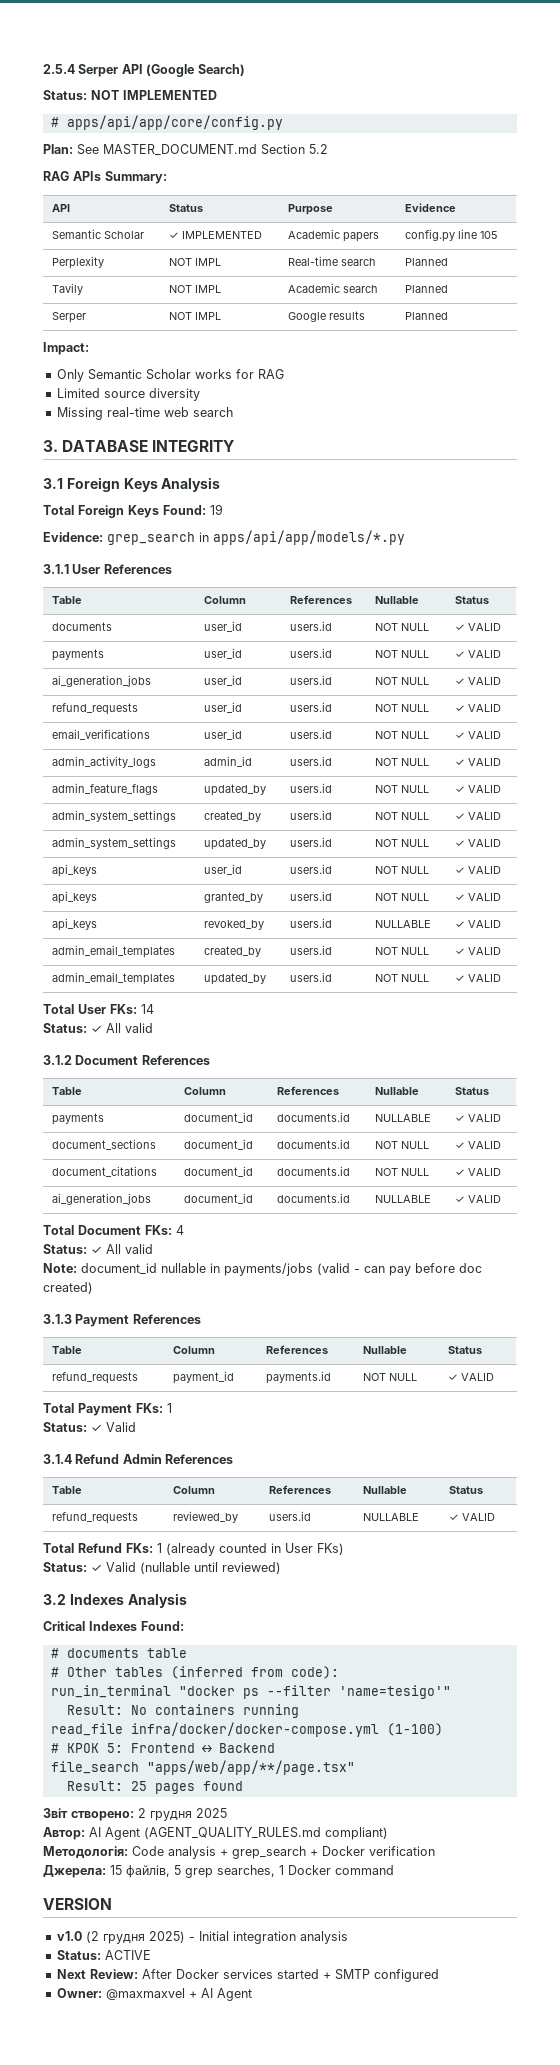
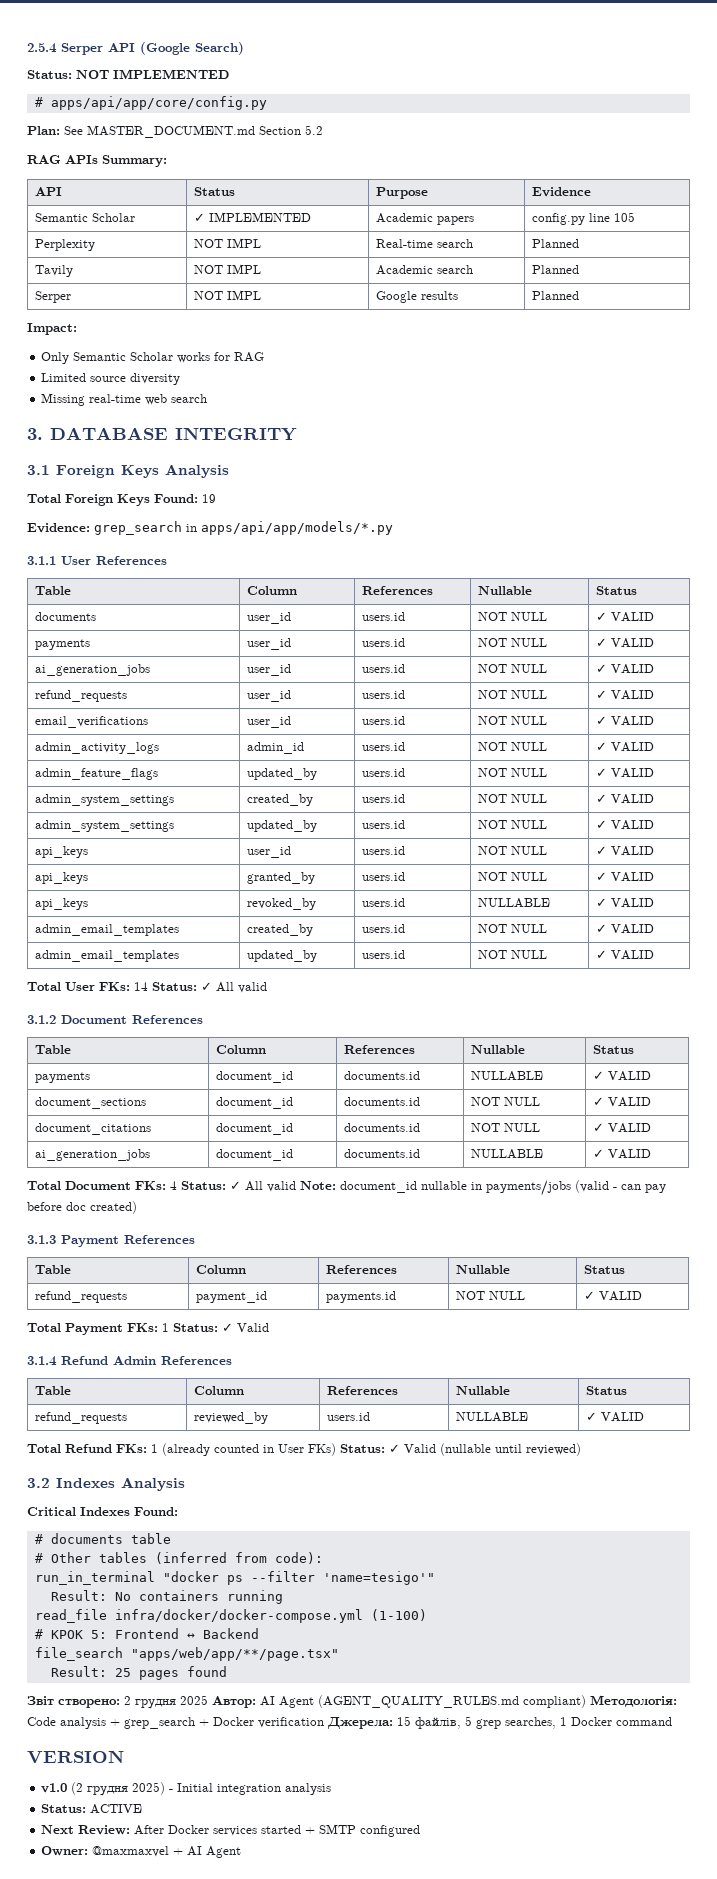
- Total User FKs: 14
- Status: ✓ All valid
+ Total User FKs: 14 Status: ✓ All valid
- Total Document FKs: 4
- Status: ✓ All valid
- Note: document_id nullable in payments/jobs (valid - can pay before doc created)
+ Total Document FKs: 4 Status: ✓ All valid Note: document_id nullable in payments/jobs (valid - can pay before doc created)
- Total Payment FKs: 1
- Status: ✓ Valid
+ Total Payment FKs: 1 Status: ✓ Valid
- Total Refund FKs: 1 (already counted in User FKs)
- Status: ✓ Valid (nullable until reviewed)
+ Total Refund FKs: 1 (already counted in User FKs) Status: ✓ Valid (nullable until reviewed)
- Звіт створено: 2 грудня 2025
- Автор: AI Agent (AGENT_QUALITY_RULES.md compliant)
- Методологія: Code analysis + grep_search + Docker verification
- Джерела: 15 файлів, 5 grep searches, 1 Docker command
+ Звіт створено: 2 грудня 2025 Автор: AI Agent (AGENT_QUALITY_RULES.md compliant) Методологія: Code analysis + grep_search + Docker verification Джерела: 15 файлів, 5 grep searches, 1 Docker command

